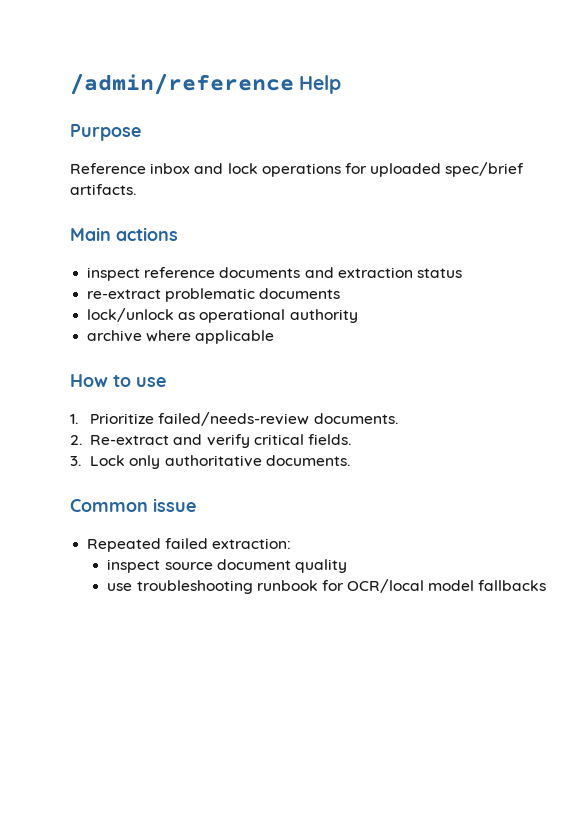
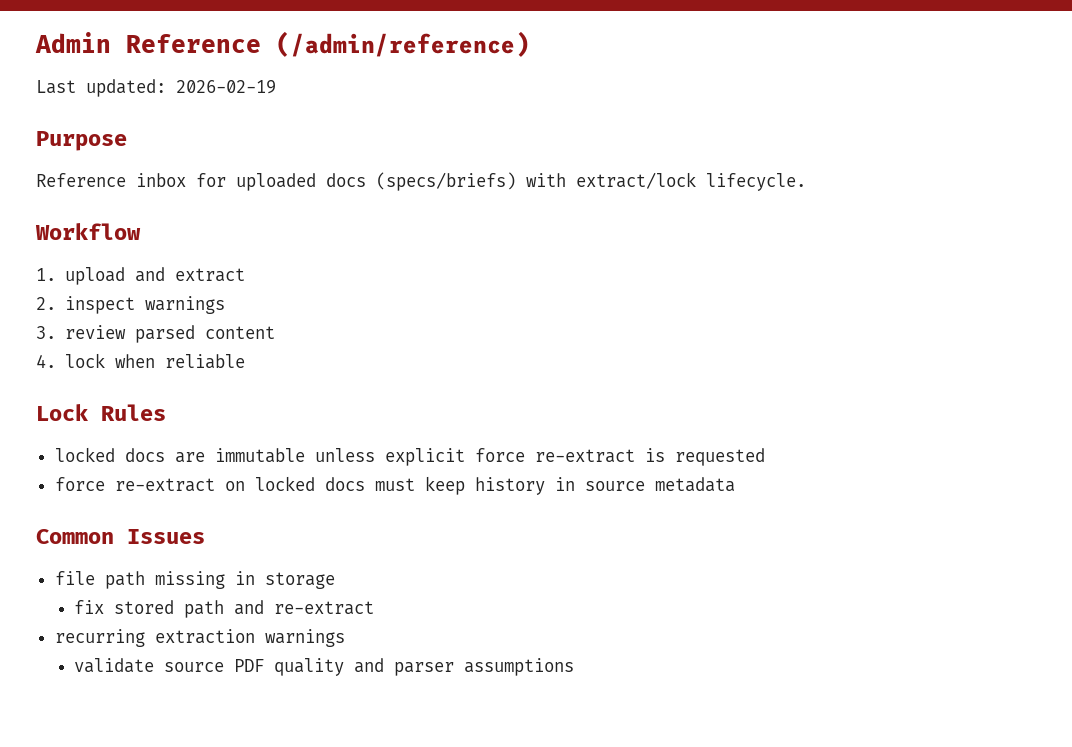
- /admin/reference Help
+ Admin Reference (/admin/reference)
+ Last updated: 2026-02-19
  Purpose
- Reference inbox and lock operations for uploaded spec/brief artifacts.
- Main actions
- inspect reference documents and extraction status
- re-extract problematic documents
- lock/unlock as operational authority
- archive where applicable
- How to use
- 1. Prioritize failed/needs-review documents.
- 2. Re-extract and verify critical fields.
- 3. Lock only authoritative documents.
- Common issue
- Repeated failed extraction:
- inspect source document quality
- use troubleshooting runbook for OCR/local model fallbacks
+ Reference inbox for uploaded docs (specs/briefs) with extract/lock lifecycle.
+ Workflow
+ 1. upload and extract
+ 2. inspect warnings
+ 3. review parsed content
+ 4. lock when reliable
+ Lock Rules
+ locked docs are immutable unless explicit force re-extract is requested
+ force re-extract on locked docs must keep history in source metadata
+ Common Issues
+ file path missing in storage
+ fix stored path and re-extract
+ recurring extraction warnings
+ validate source PDF quality and parser assumptions

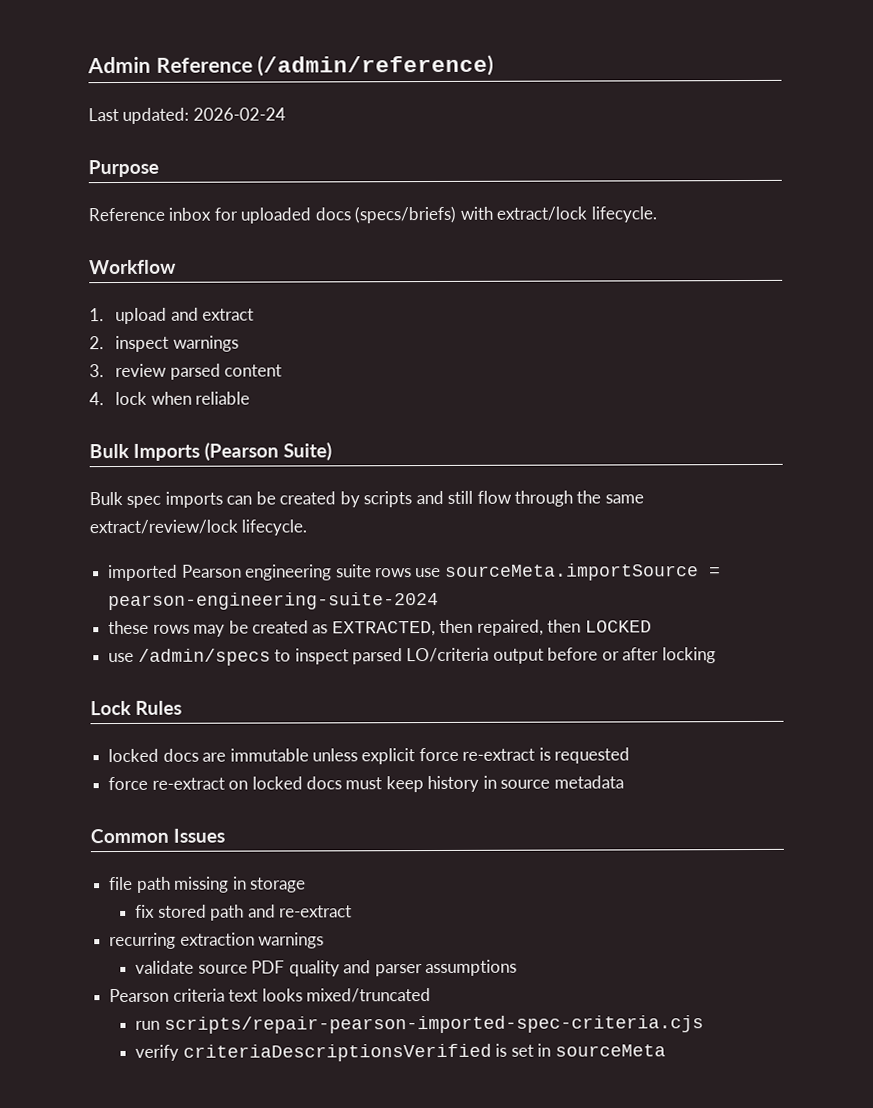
- Last updated: 2026-02-19
+ Last updated: 2026-02-24
+ Bulk Imports (Pearson Suite)
+ Bulk spec imports can be created by scripts and still flow through the same extract/review/lock lifecycle.
+ imported Pearson engineering suite rows use sourceMeta.importSource = pearson-engineering-suite-2024
+ these rows may be created as EXTRACTED, then repaired, then LOCKED
+ use /admin/specs to inspect parsed LO/criteria output before or after locking
+ Pearson criteria text looks mixed/truncated
+ run scripts/repair-pearson-imported-spec-criteria.cjs
+ verify criteriaDescriptionsVerified is set in sourceMeta

